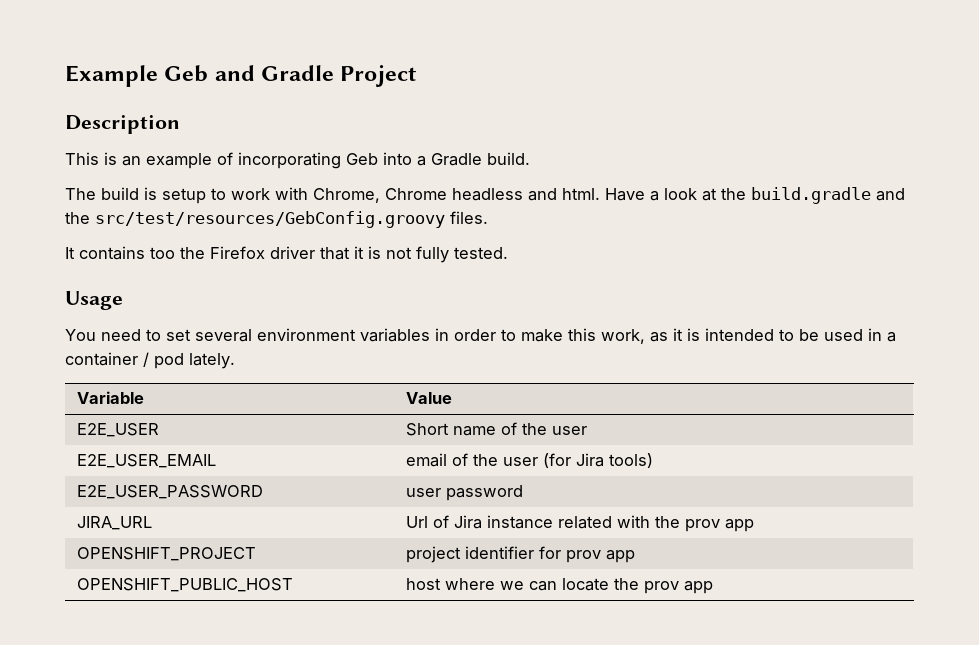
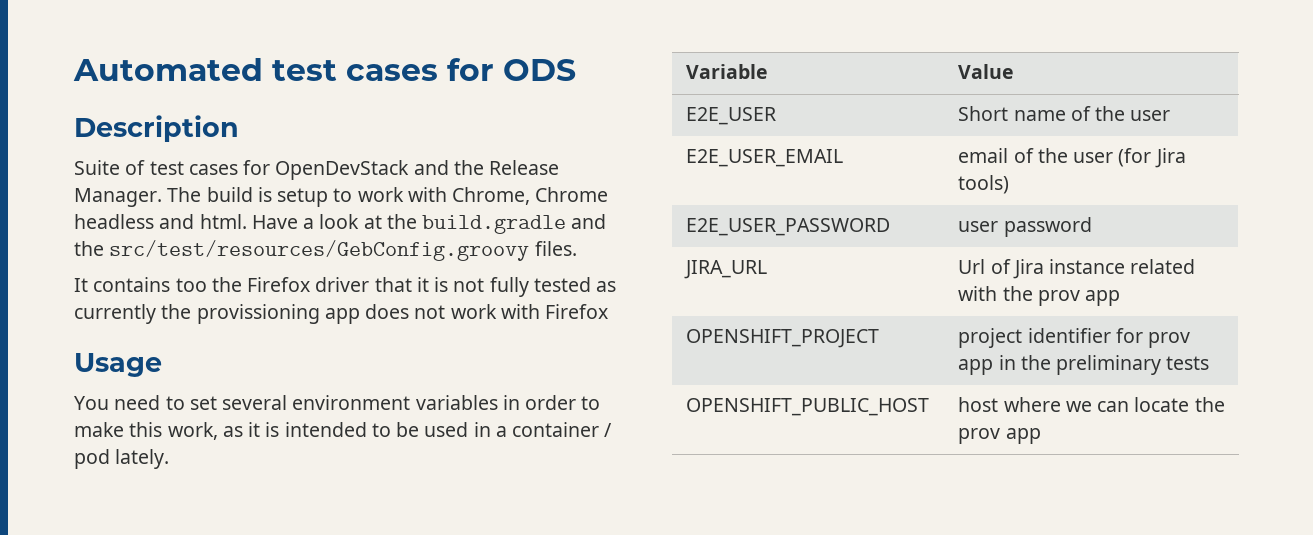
- Example Geb and Gradle Project
+ Automated test cases for ODS
  Description
- This is an example of incorporating Geb into a Gradle build.
- The build is setup to work with Chrome, Chrome headless and html.
+ Suite of test cases for OpenDevStack and the Release Manager. The build is setup to work with Chrome, Chrome headless and html.
- It contains too the Firefox driver that it is not fully tested.
+ It contains too the Firefox driver that it is not fully tested as currently the provissioning app does not work with Firefox
- OPENSHIFT_PROJECT | project identifier for prov app
+ OPENSHIFT_PROJECT | project identifier for prov app in the preliminary tests

